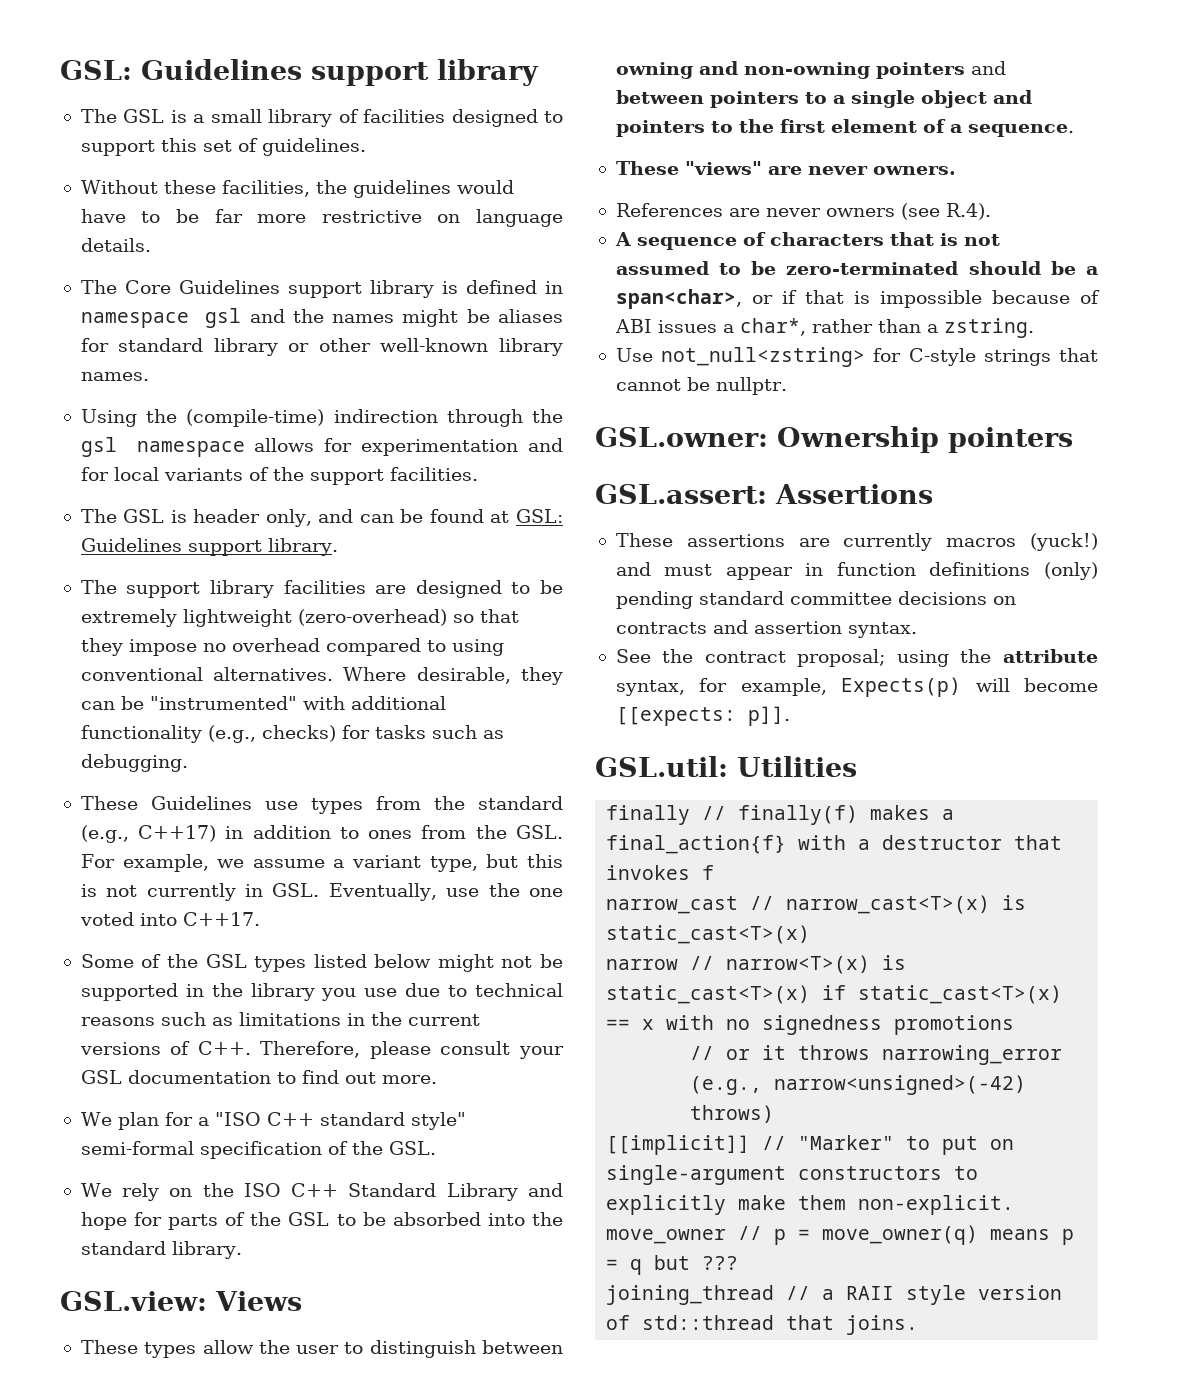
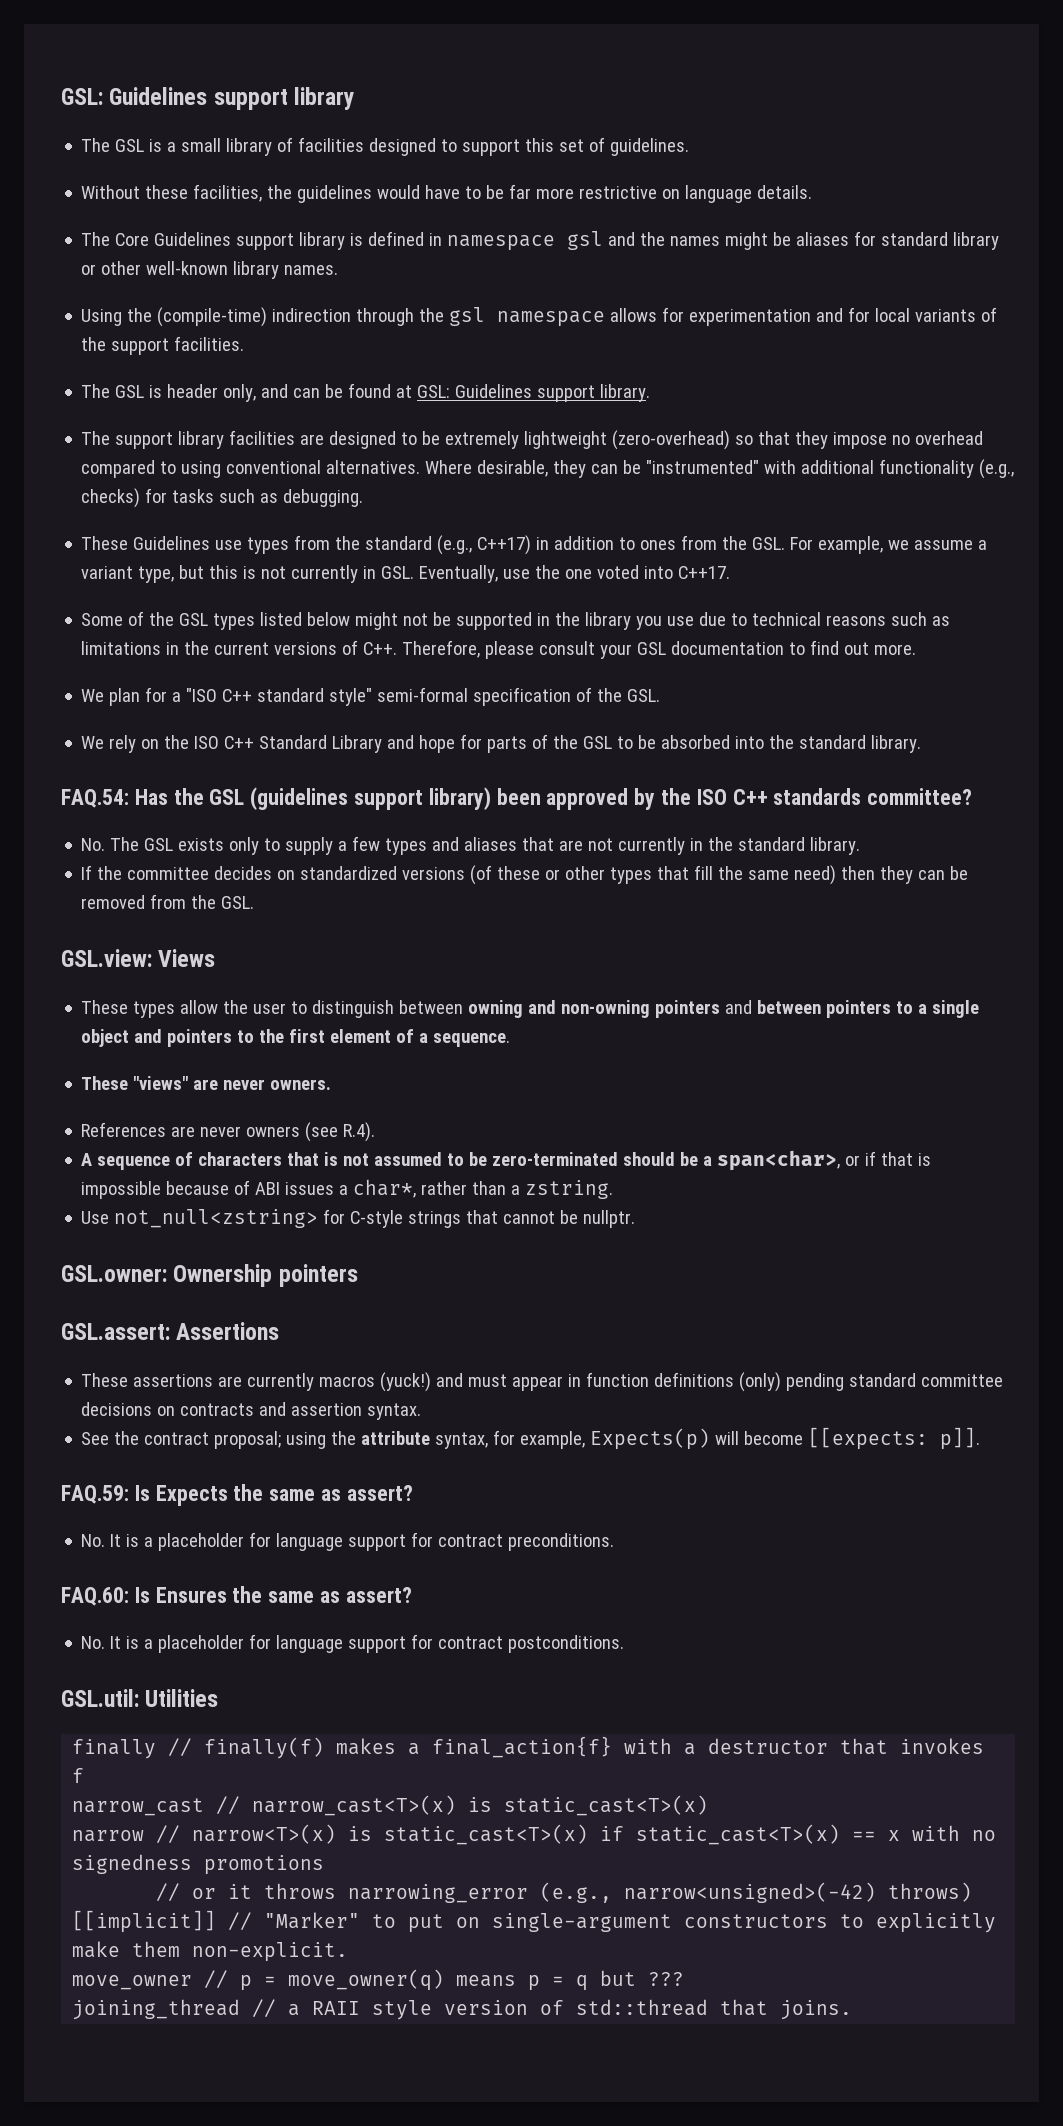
+ FAQ.54: Has the GSL (guidelines support library) been approved by the ISO C++ standards committee?
+ No. The GSL exists only to supply a few types and aliases that are not currently in the standard library.
+ If the committee decides on standardized versions (of these or other types that fill the same need) then they can be removed from the GSL.
+ FAQ.59: Is Expects the same as assert?
+ No. It is a placeholder for language support for contract preconditions.
+ FAQ.60: Is Ensures the same as assert?
+ No. It is a placeholder for language support for contract postconditions.

